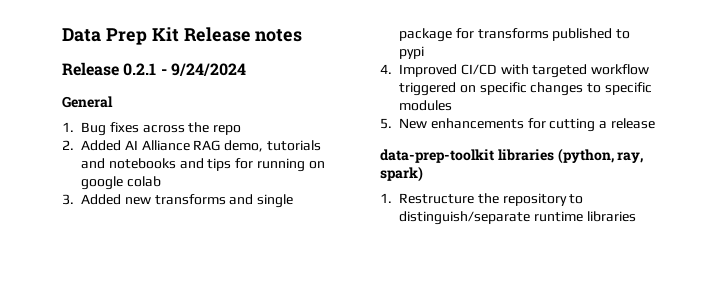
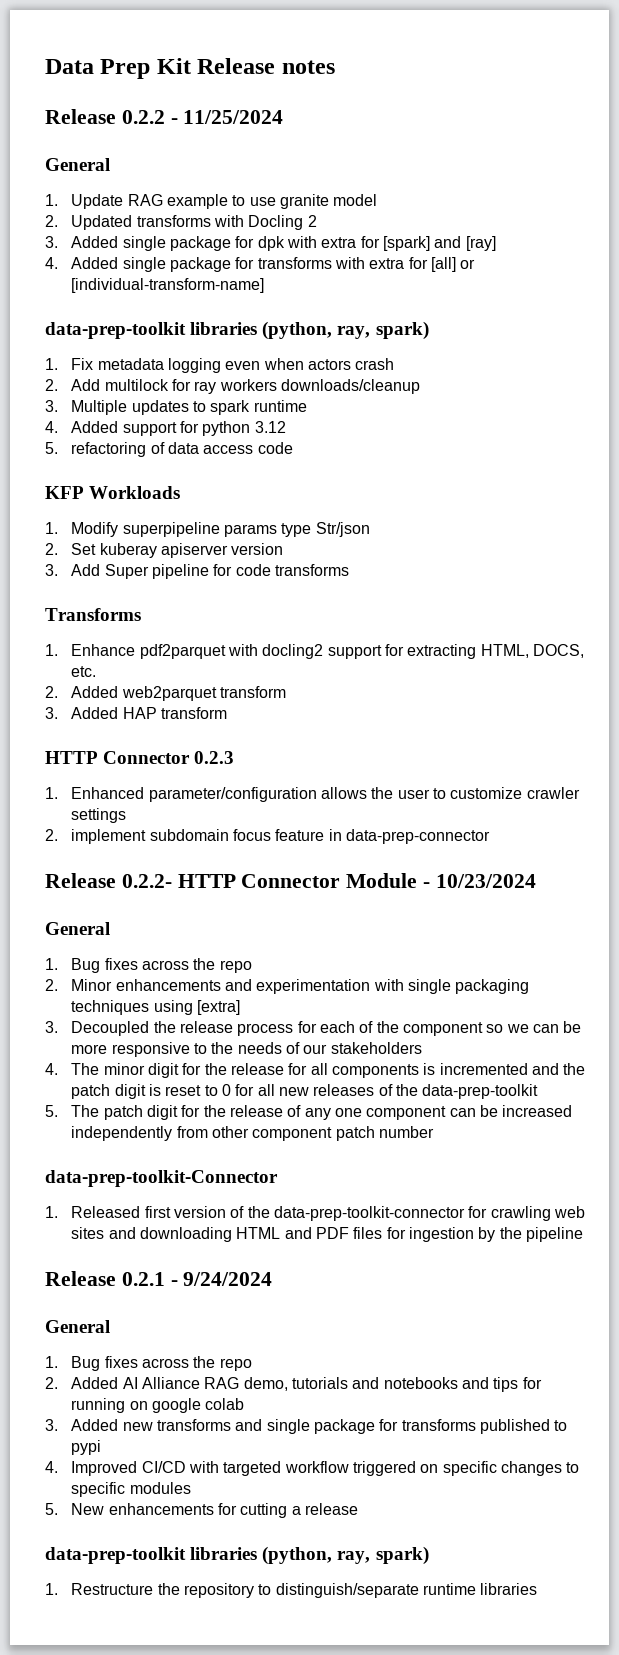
+ Release 0.2.2 - 11/25/2024
+ General
+ 1. Update RAG example to use granite model
+ 2. Updated transforms with Docling 2
+ 3. Added single package for dpk with extra for [spark] and [ray]
+ 4. Added single package for transforms with extra for [all] or [individual-transform-name]
+ data-prep-toolkit libraries (python, ray, spark)
+ 1. Fix metadata logging even when actors crash
+ 2. Add multilock for ray workers downloads/cleanup
+ 3. Multiple updates to spark runtime
+ 4. Added support for python 3.12
+ 5. refactoring of data access code
+ KFP Workloads
+ 1. Modify superpipeline params type Str/json
+ 2. Set kuberay apiserver version
+ 3. Add Super pipeline for code transforms
+ Transforms
+ 1. Enhance pdf2parquet with docling2 support for extracting HTML, DOCS, etc.
+ 2. Added web2parquet transform
+ 3. Added HAP transform
+ HTTP Connector 0.2.3
+ 1. Enhanced parameter/configuration allows the user to customize crawler settings
+ 2. implement subdomain focus feature in data-prep-connector
+ Release 0.2.2- HTTP Connector Module - 10/23/2024
+ General
+ 1. Bug fixes across the repo
+ 2. Minor enhancements and experimentation with single packaging techniques using [extra]
+ 3. Decoupled the release process for each of the component so we can be more responsive to the needs of our stakeholders
+ 4. The minor digit for the release for all components is incremented and the patch digit is reset to 0 for all new releases of the data-prep-toolkit
+ 5. The patch digit for the release of any one component can be increased independently from other component patch number
+ data-prep-toolkit-Connector
+ 1. Released first version of the data-prep-toolkit-connector for crawling web sites and downloading HTML and PDF files for ingestion by the pipeline

